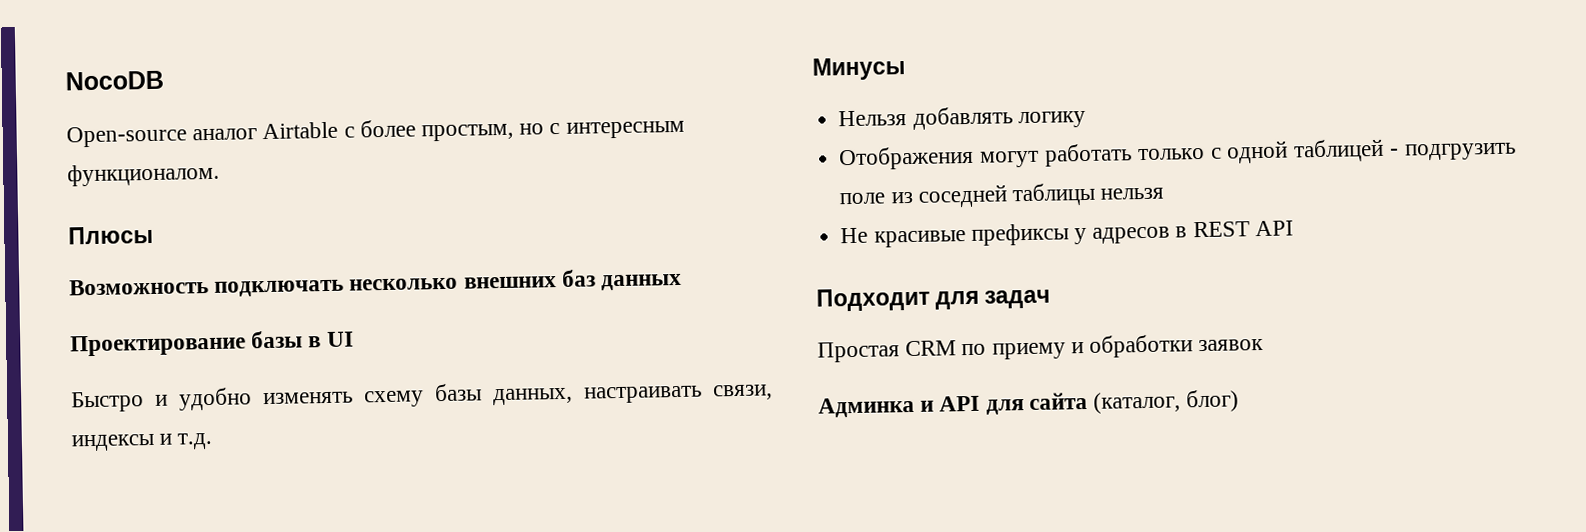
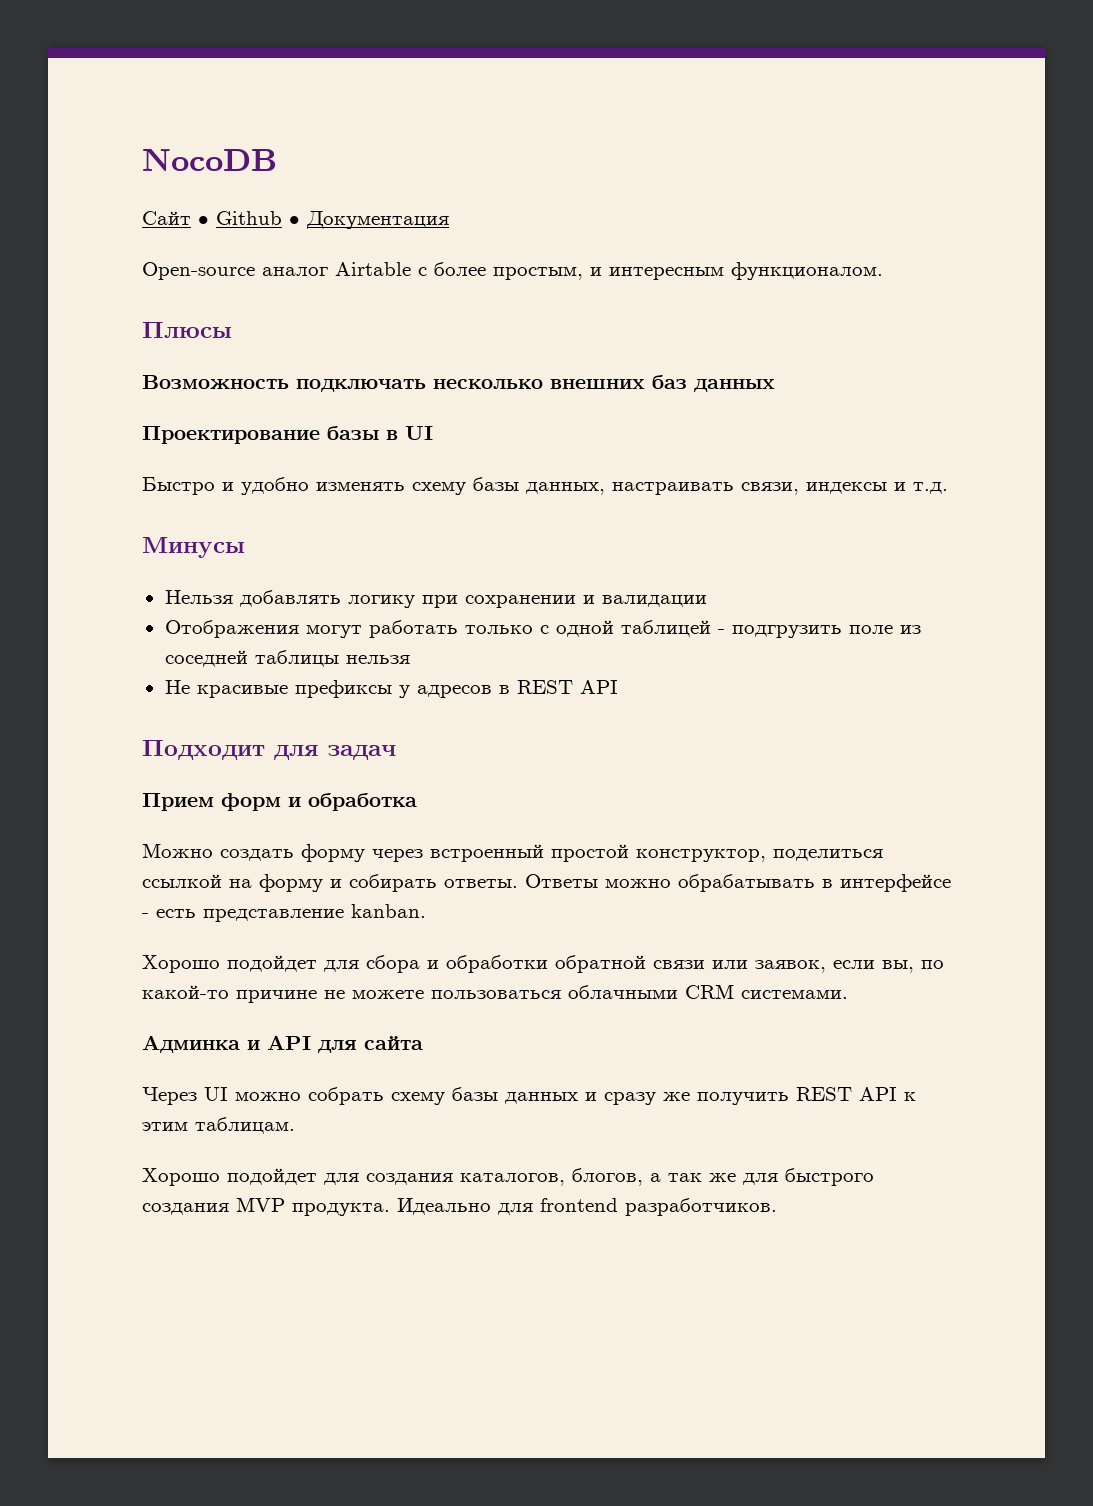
+ Сайт • Github • Документация
- Open-source аналог Airtable с более простым, но с интересным функционалом.
+ Open-source аналог Airtable с более простым, и интересным функционалом.
- Нельзя добавлять логику
+ Нельзя добавлять логику при сохранении и валидации
- Простая CRM по приему и обработки заявок
+ Прием форм и обработка
+ Можно создать форму через встроенный простой конструктор, поделиться ссылкой на форму и собирать ответы. Ответы можно обрабатывать в интерфейсе - есть представление kanban.
+ Хорошо подойдет для сбора и обработки обратной связи или заявок, если вы, по какой-то причине не можете пользоваться облачными CRM системами.
- Админка и API для сайта (каталог, блог)
+ Админка и API для сайта
+ Через UI можно собрать схему базы данных и сразу же получить REST API к этим таблицам.
+ Хорошо подойдет для создания каталогов, блогов, а так же для быстрого создания MVP продукта. Идеально для frontend разработчиков.

